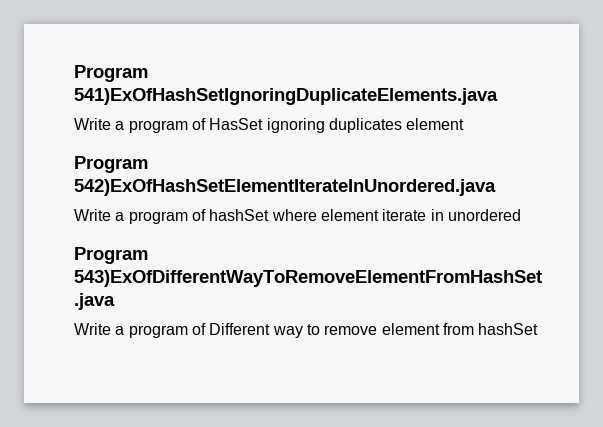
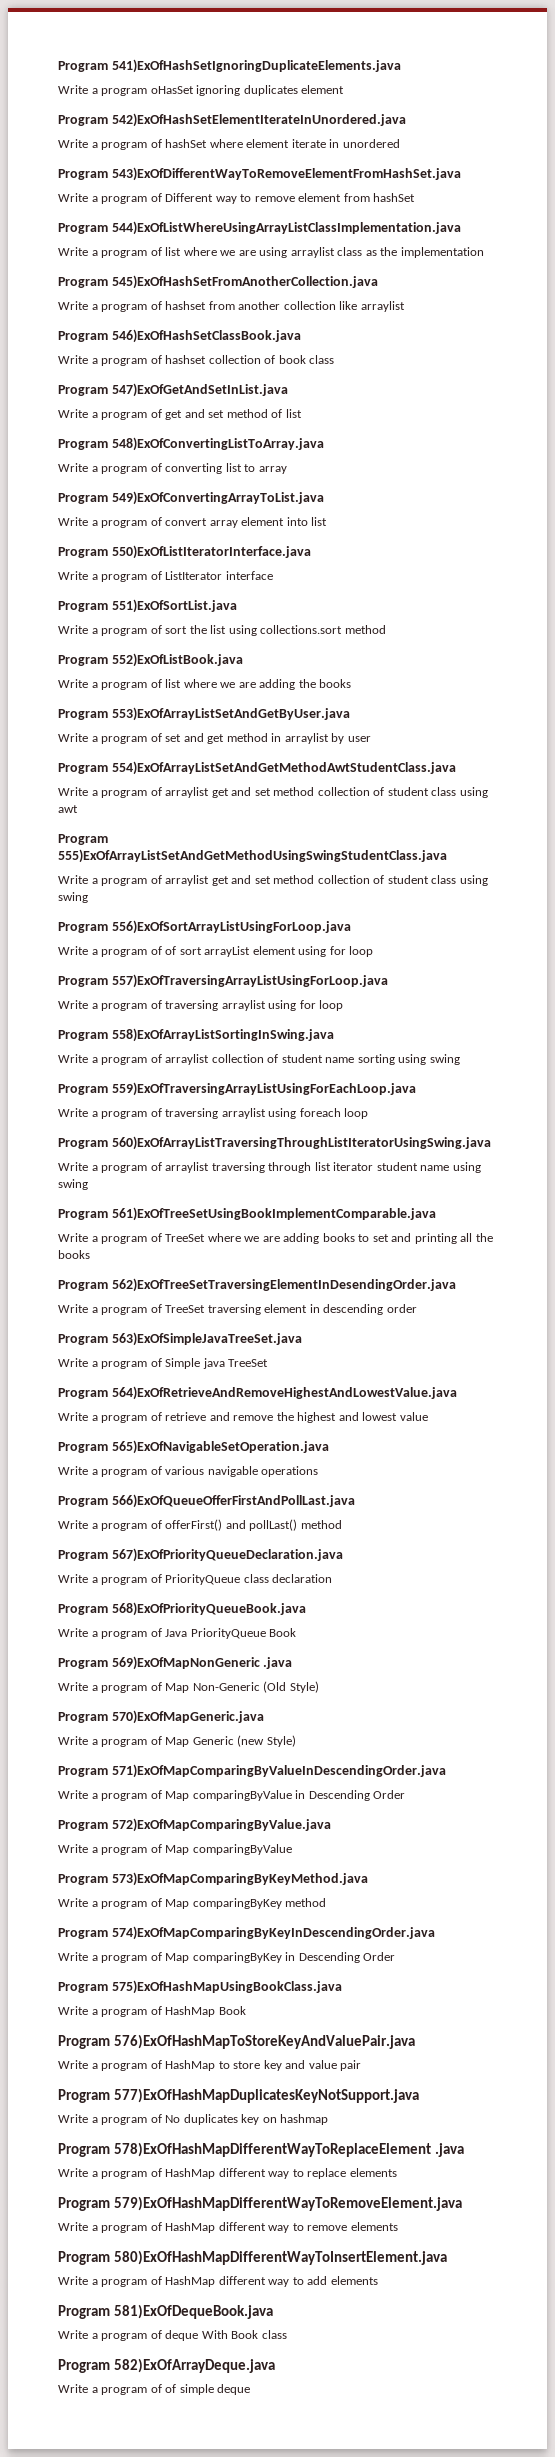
- Write a program of HasSet ignoring duplicates element
+ Write a program oHasSet ignoring duplicates element
+ Program 544)ExOfListWhereUsingArrayListClassImplementation.java
+ Write a program of list where we are using arraylist class as the implementation
+ Program 545)ExOfHashSetFromAnotherCollection.java
+ Write a program of hashset from another collection like arraylist
+ Program 546)ExOfHashSetClassBook.java
+ Write a program of hashset collection of book class
+ Program 547)ExOfGetAndSetInList.java
+ Write a program of get and set method of list
+ Program 548)ExOfConvertingListToArray.java
+ Write a program of converting list to array
+ Program 549)ExOfConvertingArrayToList.java
+ Write a program of convert array element into list
+ Program 550)ExOfListIteratorInterface.java
+ Write a program of ListIterator interface
+ Program 551)ExOfSortList.java
+ Write a program of sort the list using collections.sort method
+ Program 552)ExOfListBook.java
+ Write a program of list where we are adding the books
+ Program 553)ExOfArrayListSetAndGetByUser.java
+ Write a program of set and get method in arraylist by user
+ Program 554)ExOfArrayListSetAndGetMethodAwtStudentClass.java
+ Write a program of arraylist get and set method collection of student class using awt
+ Program 555)ExOfArrayListSetAndGetMethodUsingSwingStudentClass.java
+ Write a program of arraylist get and set method collection of student class using swing
+ Program 556)ExOfSortArrayListUsingForLoop.java
+ Write a program of of sort arrayList element using for loop
+ Program 557)ExOfTraversingArrayListUsingForLoop.java
+ Write a program of traversing arraylist using for loop
+ Program 558)ExOfArrayListSortingInSwing.java
+ Write a program of arraylist collection of student name sorting using swing
+ Program 559)ExOfTraversingArrayListUsingForEachLoop.java
+ Write a program of traversing arraylist using foreach loop
+ Program 560)ExOfArrayListTraversingThroughListIteratorUsingSwing.java
+ Write a program of arraylist traversing through list iterator student name using swing
+ Program 561)ExOfTreeSetUsingBookImplementComparable.java
+ Write a program of TreeSet where we are adding books to set and printing all the books
+ Program 562)ExOfTreeSetTraversingElementInDesendingOrder.java
+ Write a program of TreeSet traversing element in descending order
+ Program 563)ExOfSimpleJavaTreeSet.java
+ Write a program of Simple java TreeSet
+ Program 564)ExOfRetrieveAndRemoveHighestAndLowestValue.java
+ Write a program of retrieve and remove the highest and lowest value
+ Program 565)ExOfNavigableSetOperation.java
+ Write a program of various navigable operations
+ Program 566)ExOfQueueOfferFirstAndPollLast.java
+ Write a program of offerFirst() and pollLast() method
+ Program 567)ExOfPriorityQueueDeclaration.java
+ Write a program of PriorityQueue class declaration
+ Program 568)ExOfPriorityQueueBook.java
+ Write a program of Java PriorityQueue Book
+ Program 569)ExOfMapNonGeneric .java
+ Write a program of Map Non-Generic (Old Style)
+ Program 570)ExOfMapGeneric.java
+ Write a program of Map Generic (new Style)
+ Program 571)ExOfMapComparingByValueInDescendingOrder.java
+ Write a program of Map comparingByValue in Descending Order
+ Program 572)ExOfMapComparingByValue.java
+ Write a program of Map comparingByValue
+ Program 573)ExOfMapComparingByKeyMethod.java
+ Write a program of Map comparingByKey method
+ Program 574)ExOfMapComparingByKeyInDescendingOrder.java
+ Write a program of Map comparingByKey in Descending Order
+ Program 575)ExOfHashMapUsingBookClass.java
+ Write a program of HashMap Book
+ Program 576)ExOfHashMapToStoreKeyAndValuePair.java
+ Write a program of HashMap to store key and value pair
+ Program 577)ExOfHashMapDuplicatesKeyNotSupport.java
+ Write a program of No duplicates key on hashmap
+ Program 578)ExOfHashMapDifferentWayToReplaceElement .java
+ Write a program of HashMap different way to replace elements
+ Program 579)ExOfHashMapDifferentWayToRemoveElement.java
+ Write a program of HashMap different way to remove elements
+ Program 580)ExOfHashMapDifferentWayToInsertElement.java
+ Write a program of HashMap different way to add elements
+ Program 581)ExOfDequeBook.java
+ Write a program of deque With Book class
+ Program 582)ExOfArrayDeque.java
+ Write a program of of simple deque

